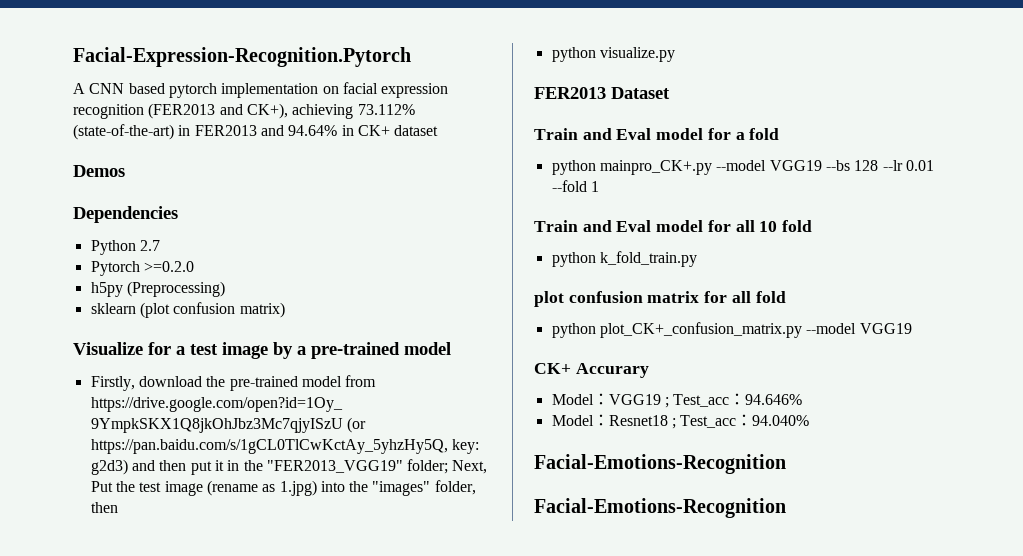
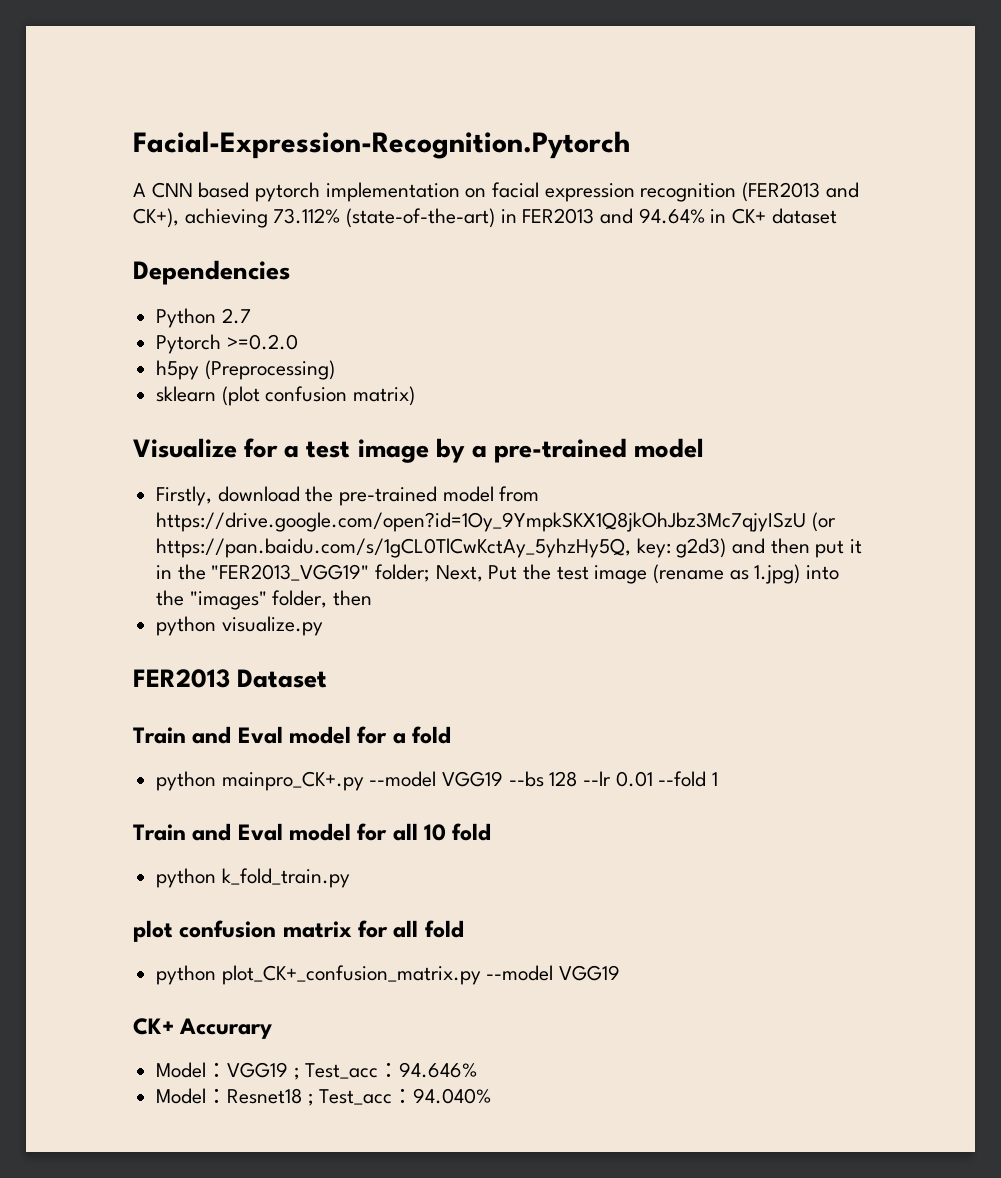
- Demos
  Model：Resnet18 ; Test_acc：94.040%
- Facial-Emotions-Recognition
- Facial-Emotions-Recognition

